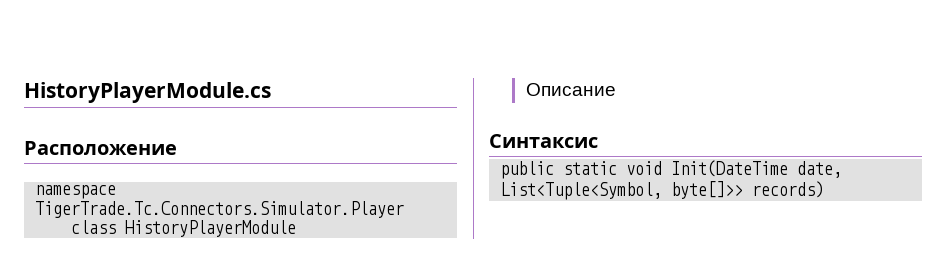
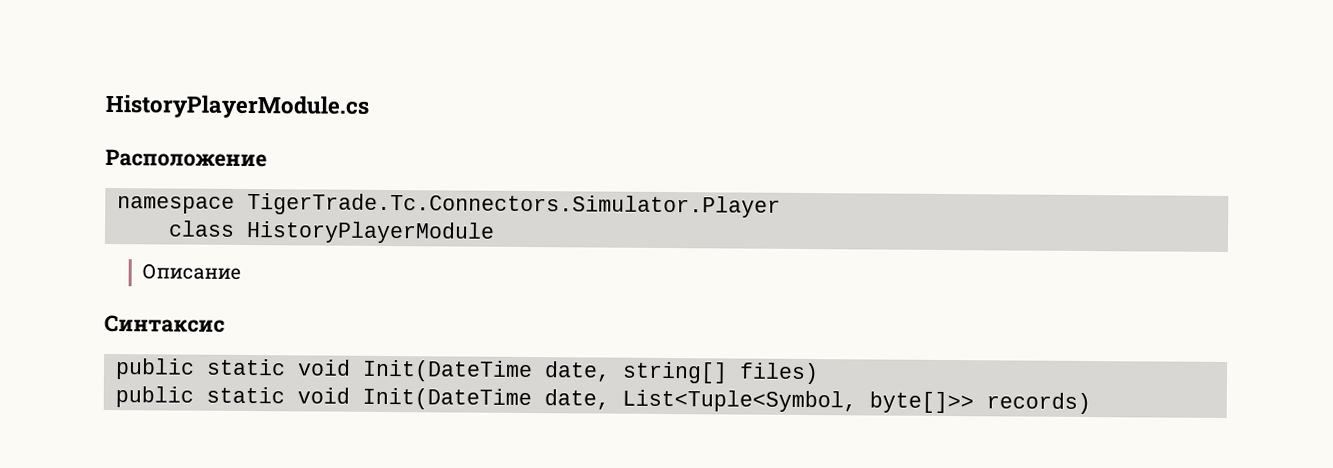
+ public static void Init(DateTime date, string[] files)

